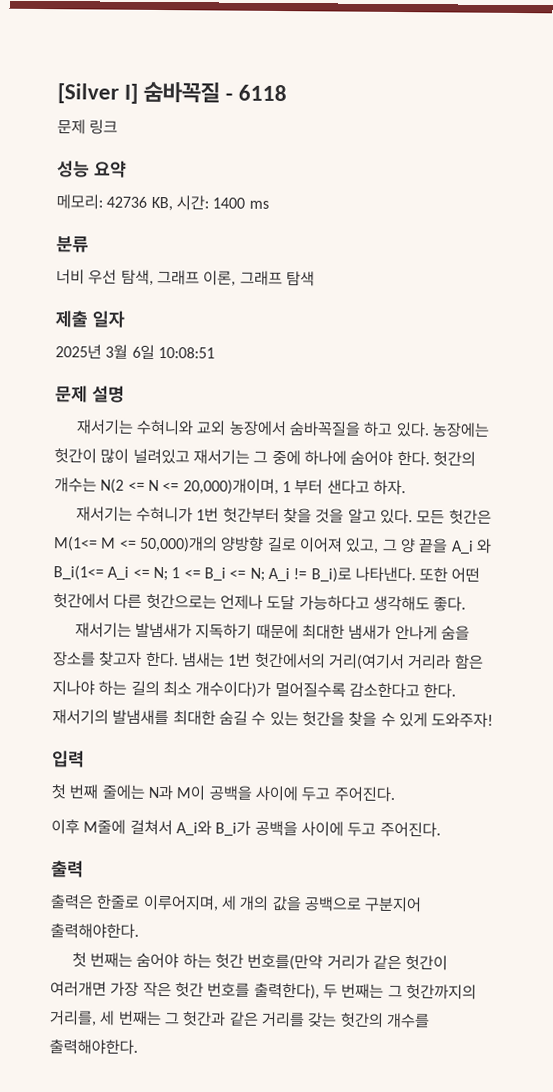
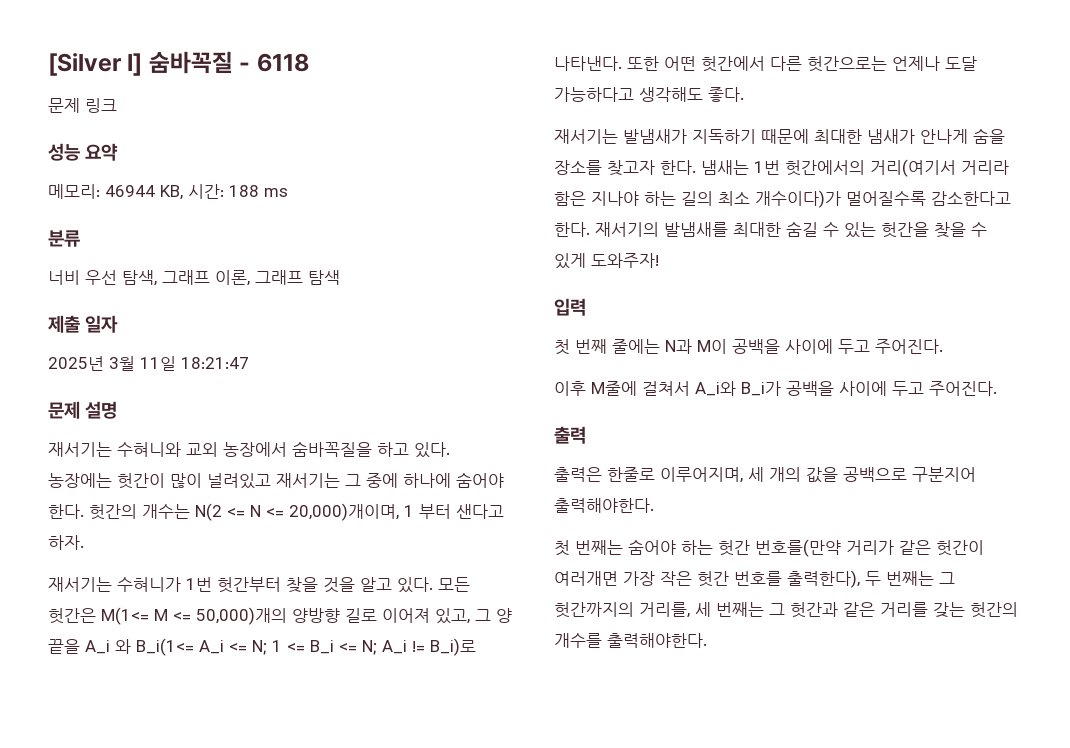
- 메모리: 42736 KB, 시간: 1400 ms
+ 메모리: 46944 KB, 시간: 188 ms
- 2025년 3월 6일 10:08:51
+ 2025년 3월 11일 18:21:47

